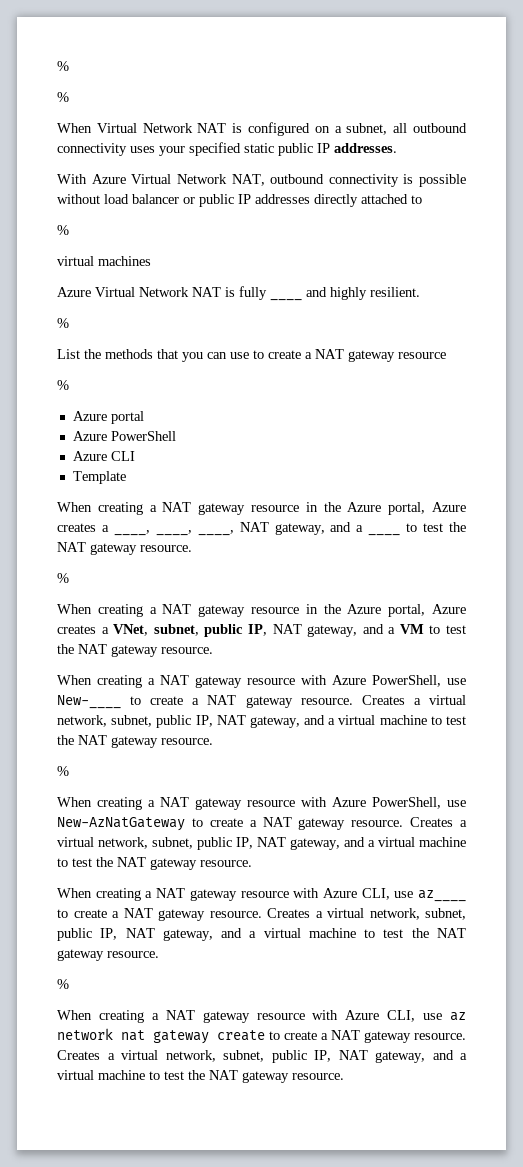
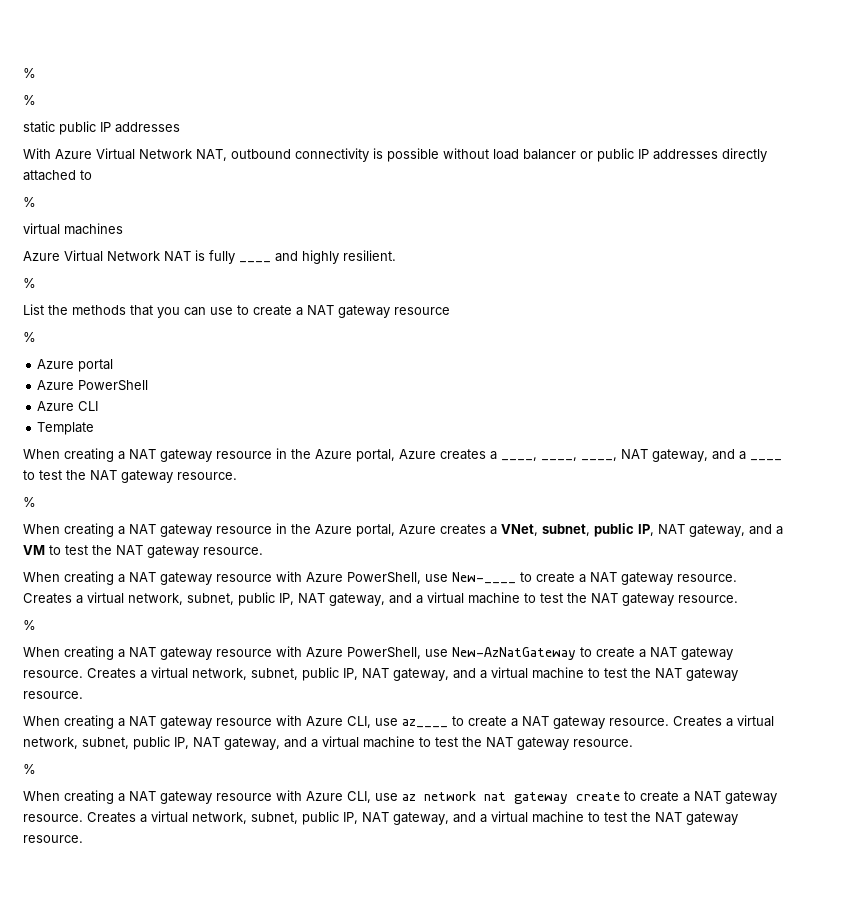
- When Virtual Network NAT is configured on a subnet, all outbound connectivity uses your specified static public IP addresses.
+ static public IP addresses

